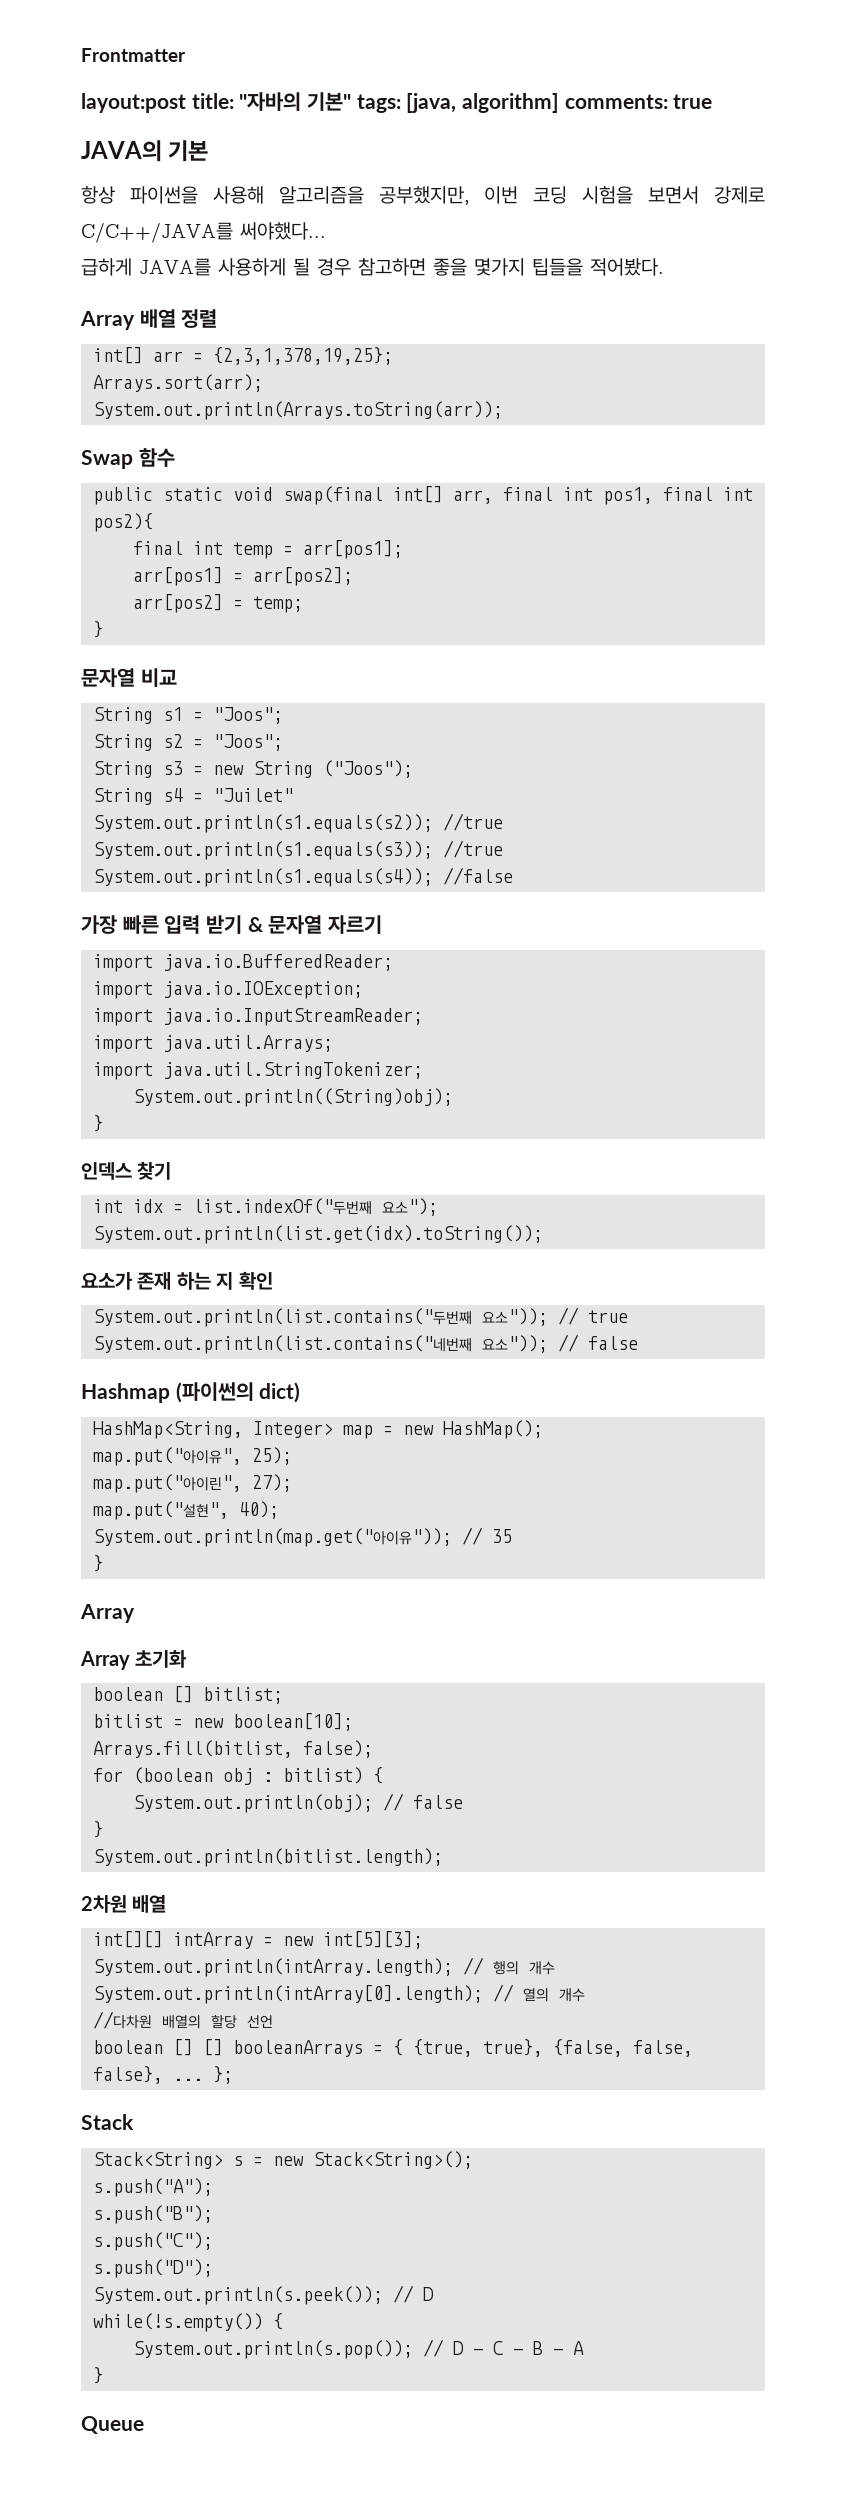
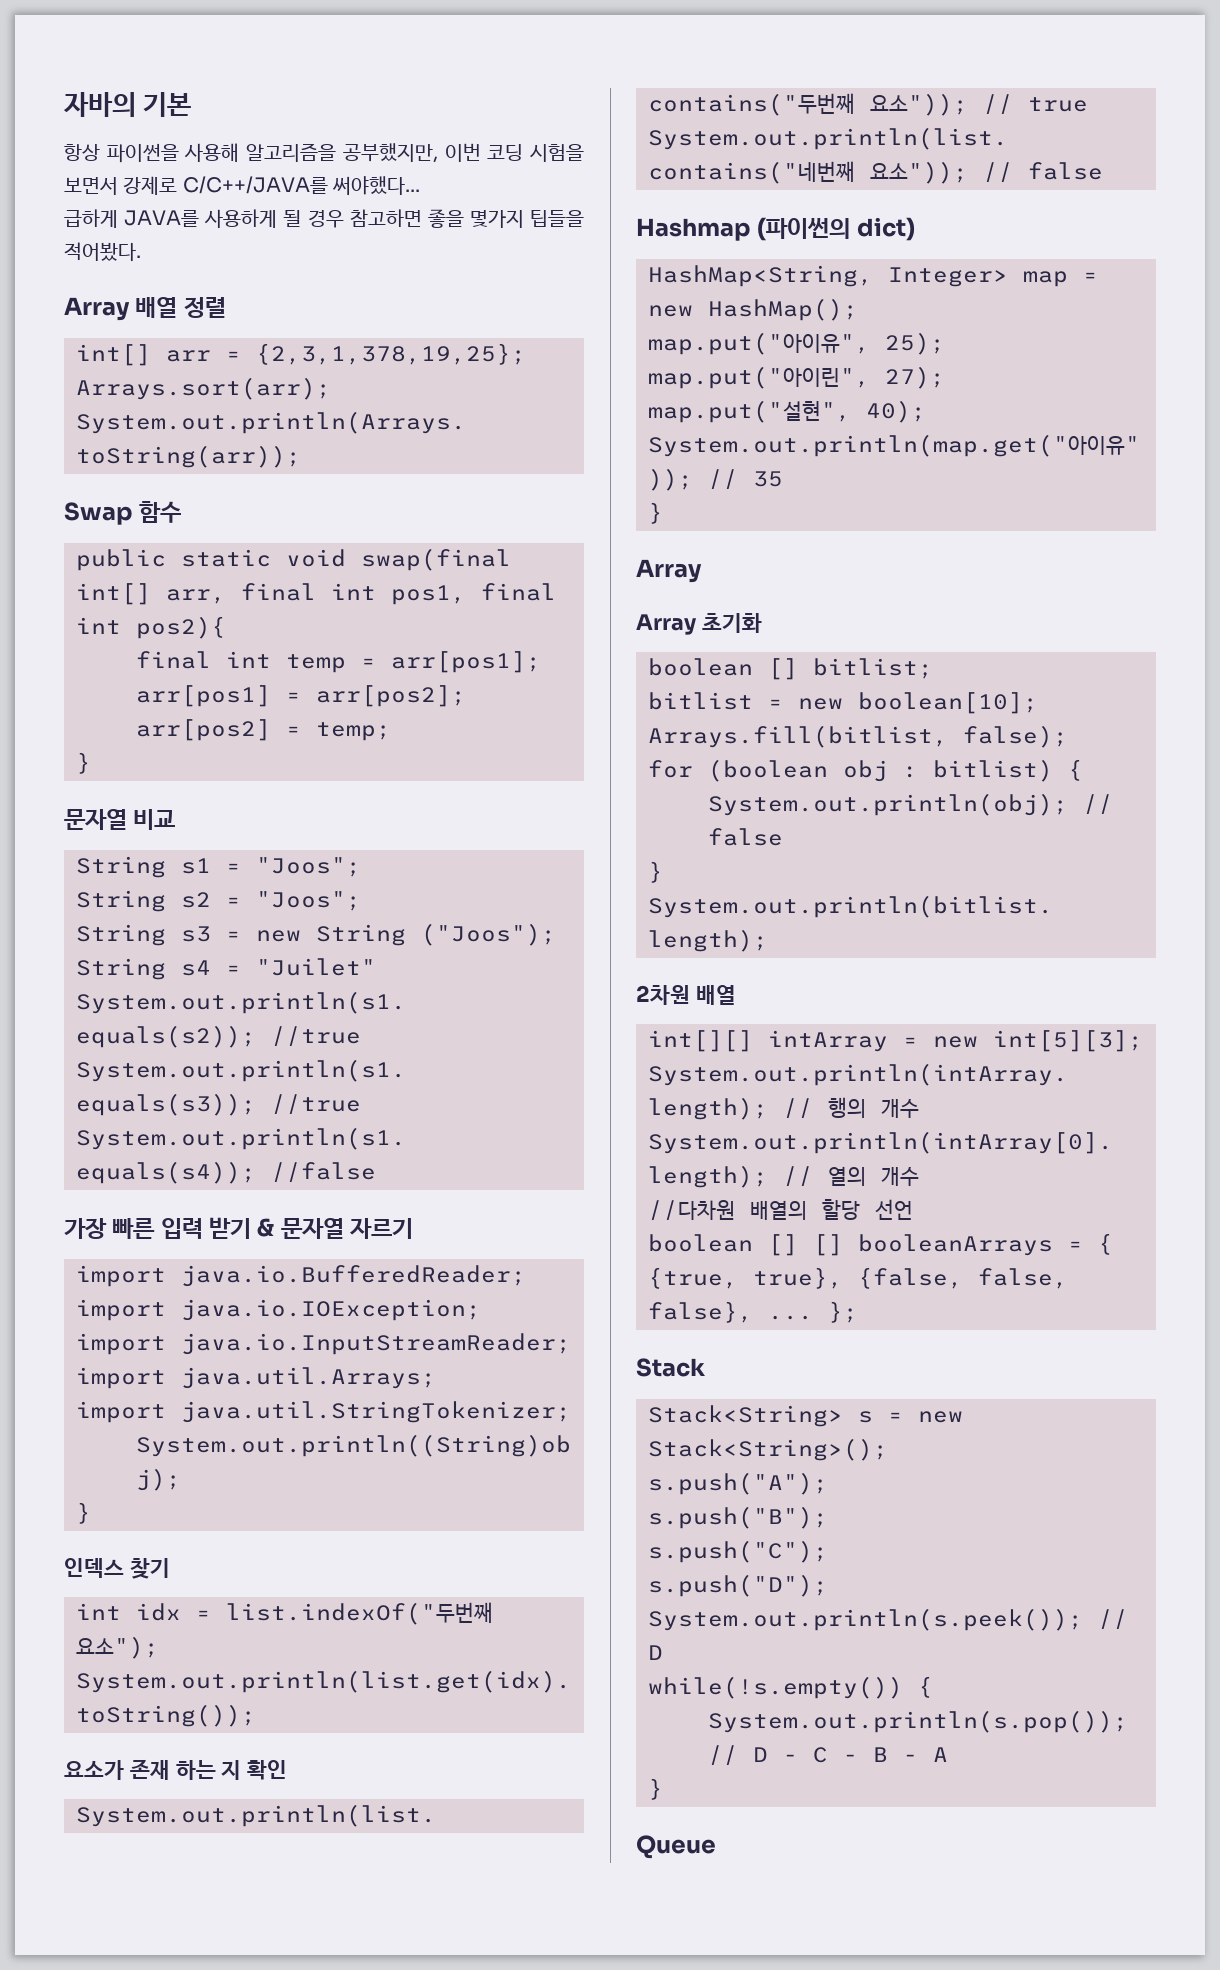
- Frontmatter
- layout:post title: "자바의 기본" tags: [java, algorithm] comments: true
- JAVA의 기본
+ 자바의 기본

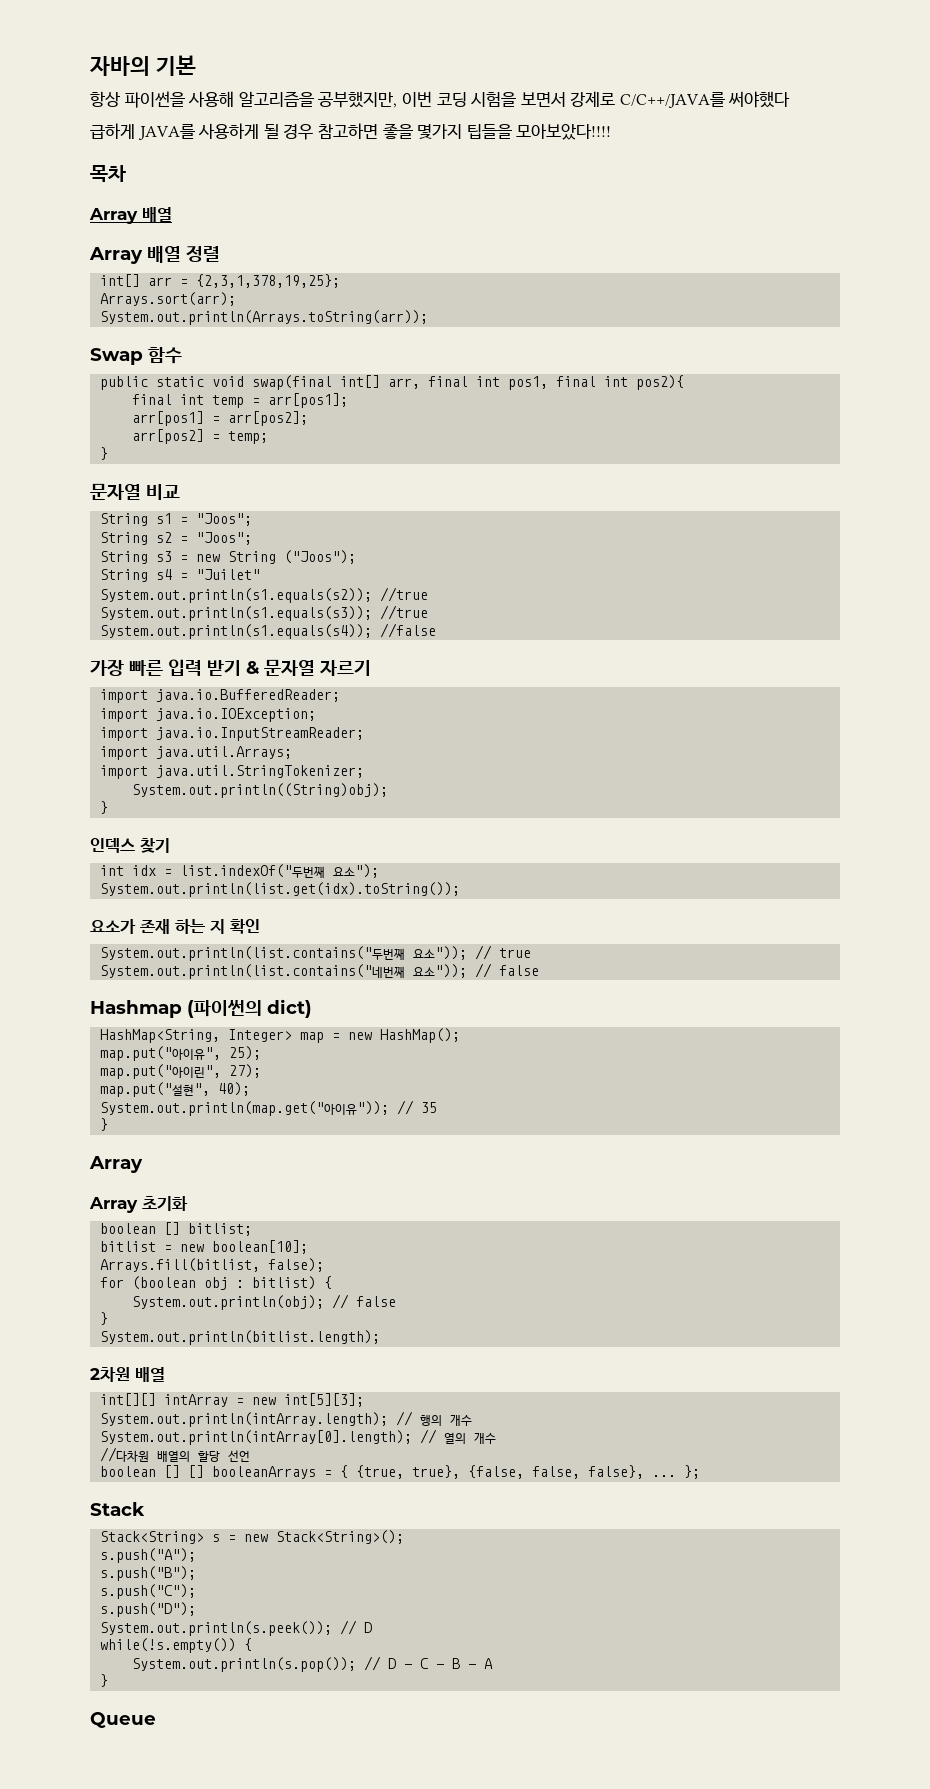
- 항상 파이썬을 사용해 알고리즘을 공부했지만, 이번 코딩 시험을 보면서 강제로 C/C++/JAVA를 써야했다...
+ 항상 파이썬을 사용해 알고리즘을 공부했지만, 이번 코딩 시험을 보면서 강제로 C/C++/JAVA를 써야했다
- 급하게 JAVA를 사용하게 될 경우 참고하면 좋을 몇가지 팁들을 적어봤다.
+ 급하게 JAVA를 사용하게 될 경우 참고하면 좋을 몇가지 팁들을 모아보았다!!!!
+ 목차
+ Array 배열

